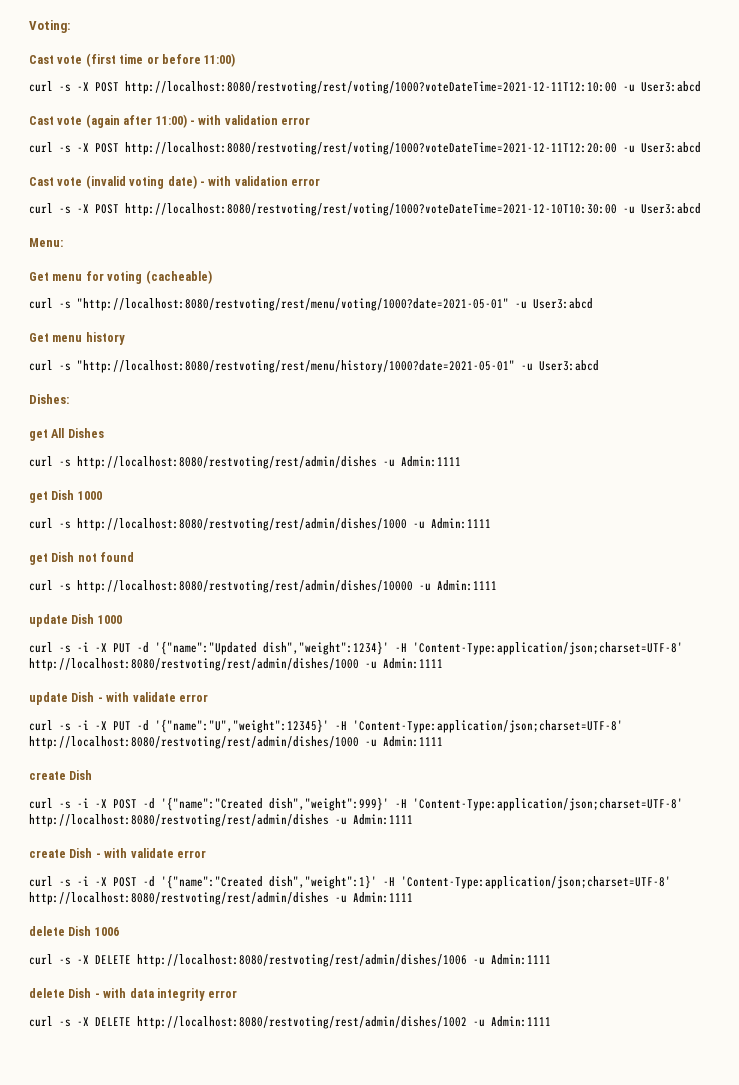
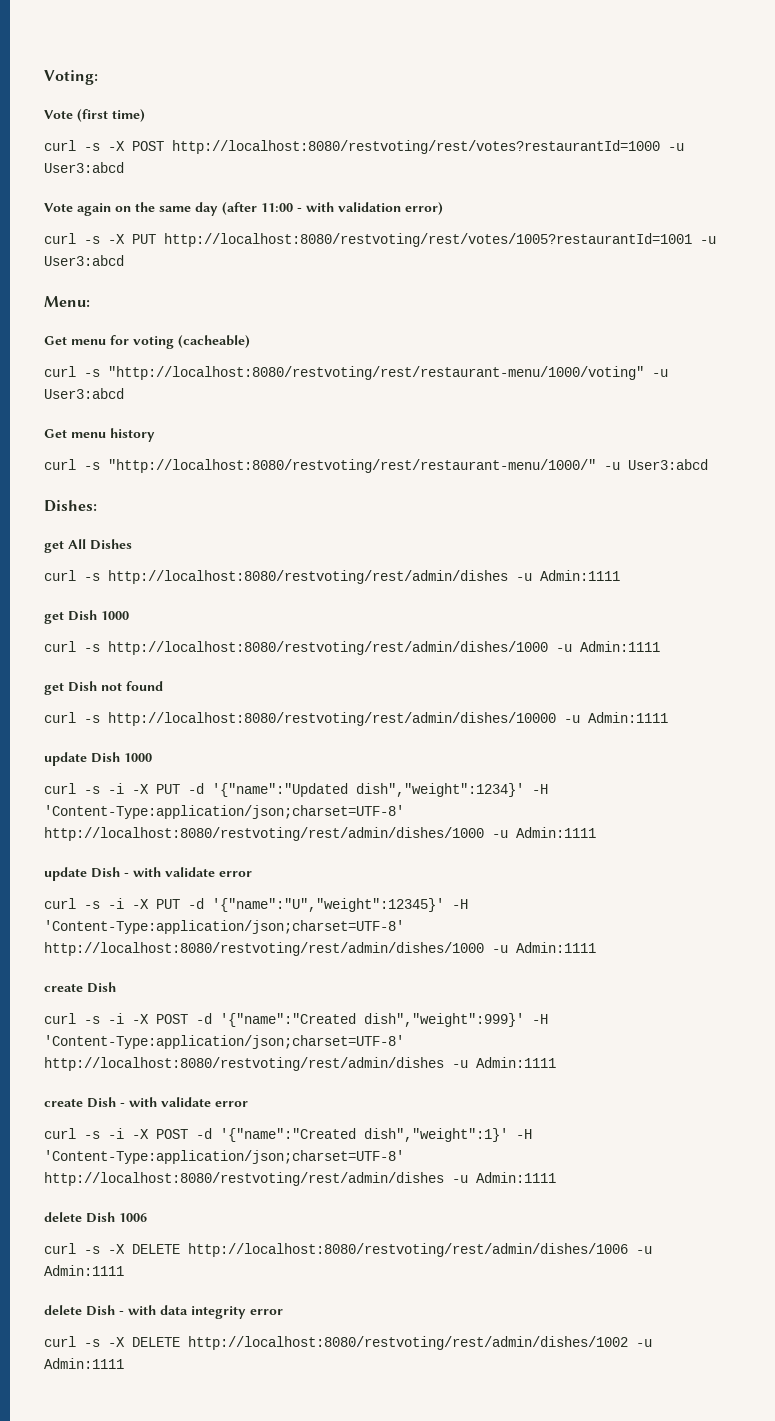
- Cast vote (first time or before 11:00)
- curl -s -X POST http://localhost:8080/restvoting/rest/voting/1000?voteDateTime=2021-12-11T12:10:00 -u User3:abcd
- Cast vote (again after 11:00) - with validation error
- curl -s -X POST http://localhost:8080/restvoting/rest/voting/1000?voteDateTime=2021-12-11T12:20:00 -u User3:abcd
- Cast vote (invalid voting date) - with validation error
- curl -s -X POST http://localhost:8080/restvoting/rest/voting/1000?voteDateTime=2021-12-10T10:30:00 -u User3:abcd
+ Vote (first time)
+ curl -s -X POST http://localhost:8080/restvoting/rest/votes?restaurantId=1000 -u User3:abcd
+ Vote again on the same day (after 11:00 - with validation error)
+ curl -s -X PUT http://localhost:8080/restvoting/rest/votes/1005?restaurantId=1001 -u User3:abcd
- curl -s "http://localhost:8080/restvoting/rest/menu/voting/1000?date=2021-05-01" -u User3:abcd
+ curl -s "http://localhost:8080/restvoting/rest/restaurant-menu/1000/voting" -u User3:abcd
- curl -s "http://localhost:8080/restvoting/rest/menu/history/1000?date=2021-05-01" -u User3:abcd
+ curl -s "http://localhost:8080/restvoting/rest/restaurant-menu/1000/" -u User3:abcd

